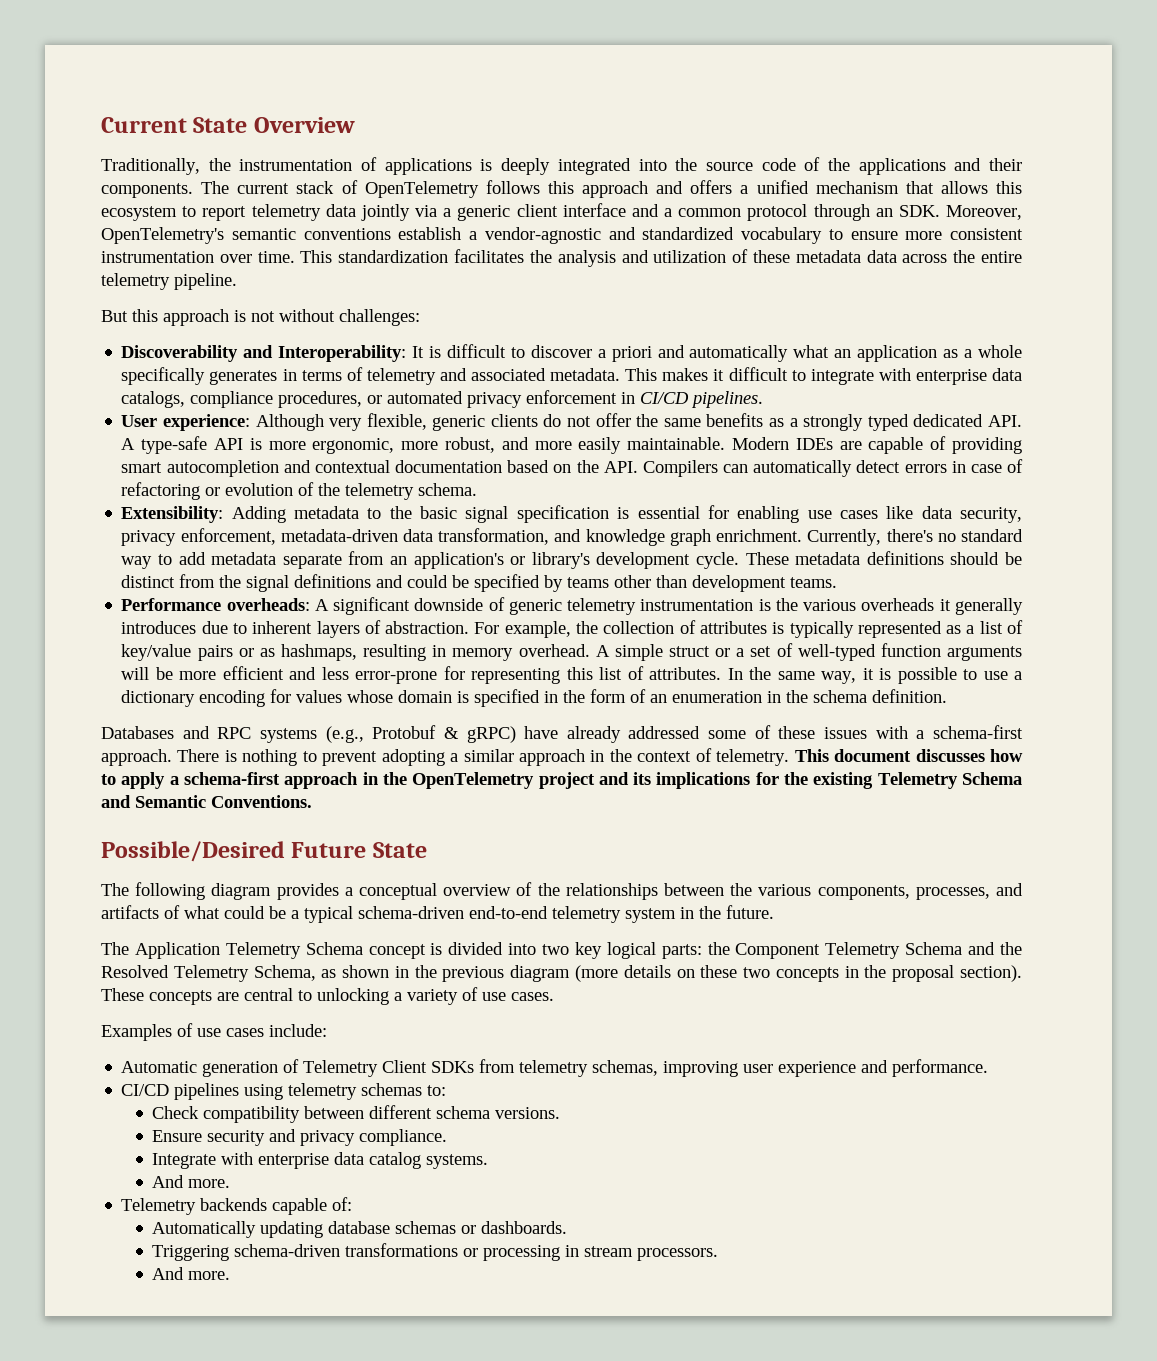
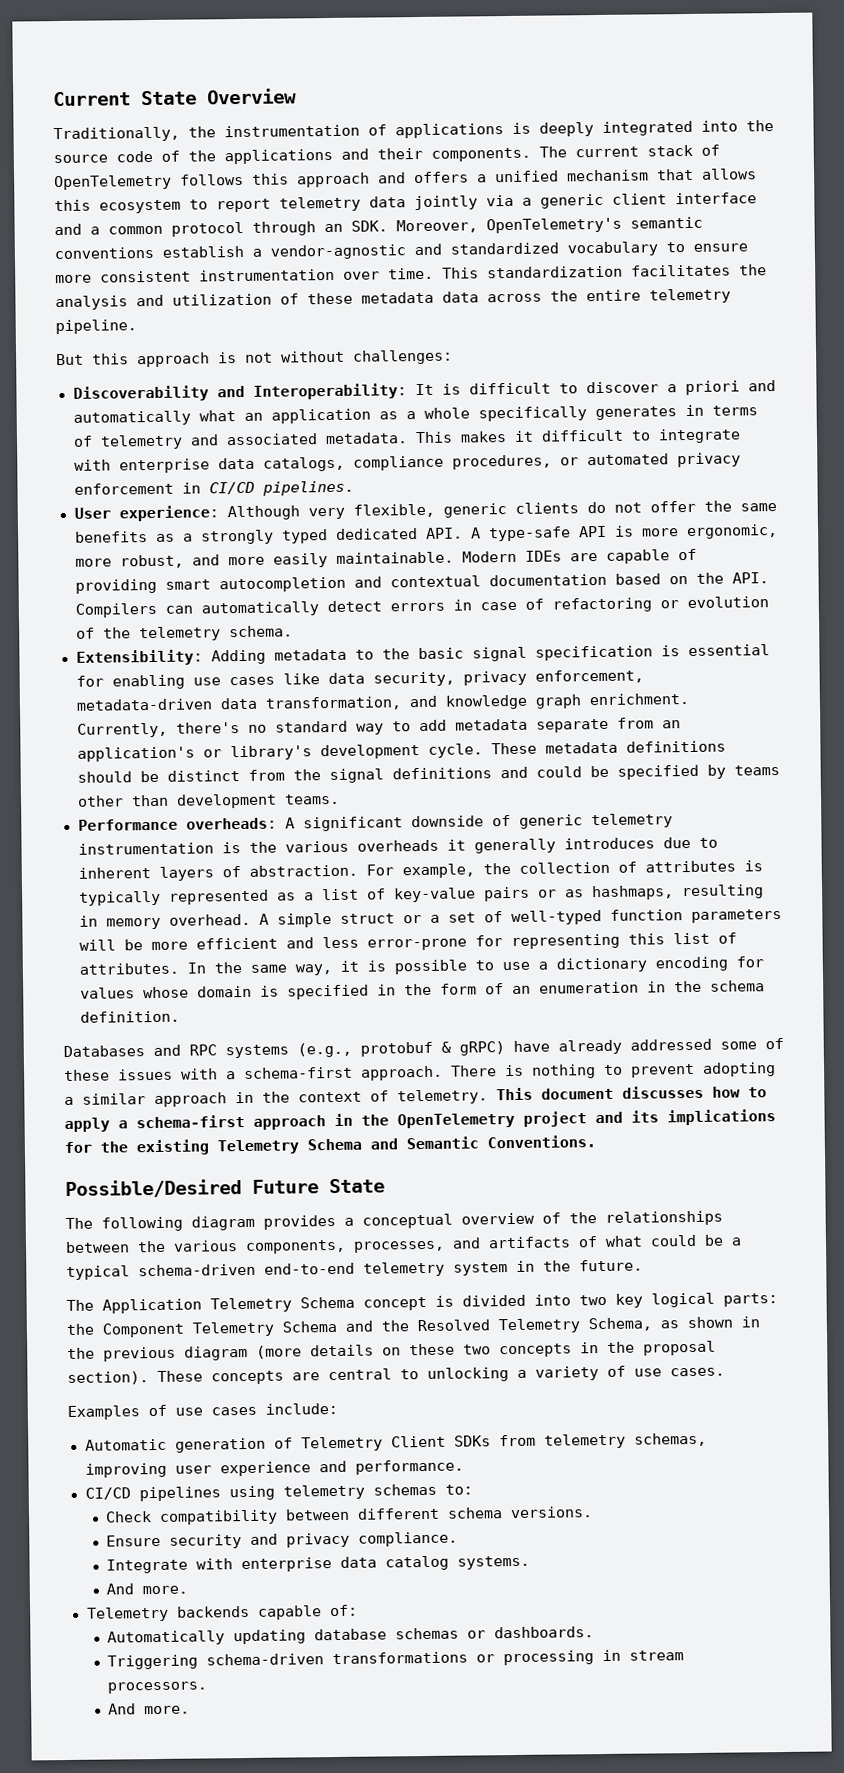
- For example, the collection of attributes is typically represented as a list of key/value pairs or as hashmaps, resulting in memory overhead.
+ For example, the collection of attributes is typically represented as a list of key-value pairs or as hashmaps, resulting in memory overhead.
- A simple struct or a set of well-typed function arguments will be more efficient and less error-prone for representing this list of attributes.
+ A simple struct or a set of well-typed function parameters will be more efficient and less error-prone for representing this list of attributes.
- Databases and RPC systems (e.g., Protobuf & gRPC) have already addressed some of these issues with a schema-first approach.
+ Databases and RPC systems (e.g., protobuf & gRPC) have already addressed some of these issues with a schema-first approach.

